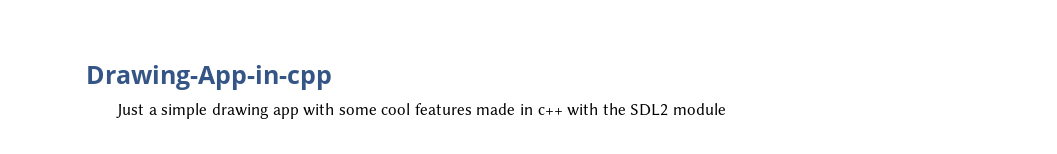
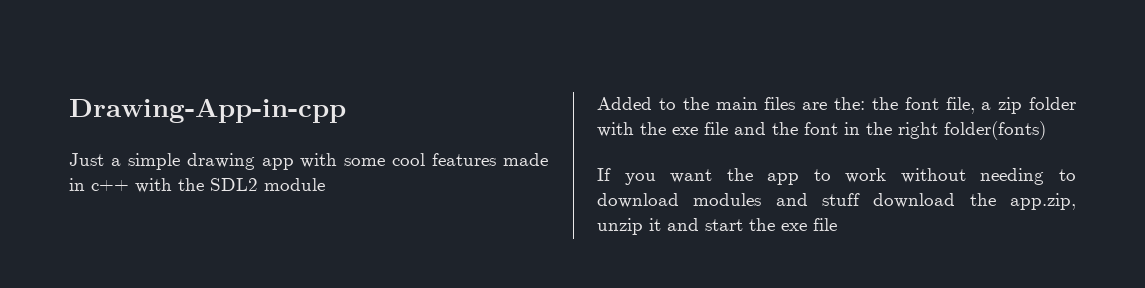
+ Added to the main files are the: the font file, a zip folder with the exe file and the font in the right folder(fonts)
+ If you want the app to work without needing to download modules and stuff download the app.zip, unzip it and start the exe file

